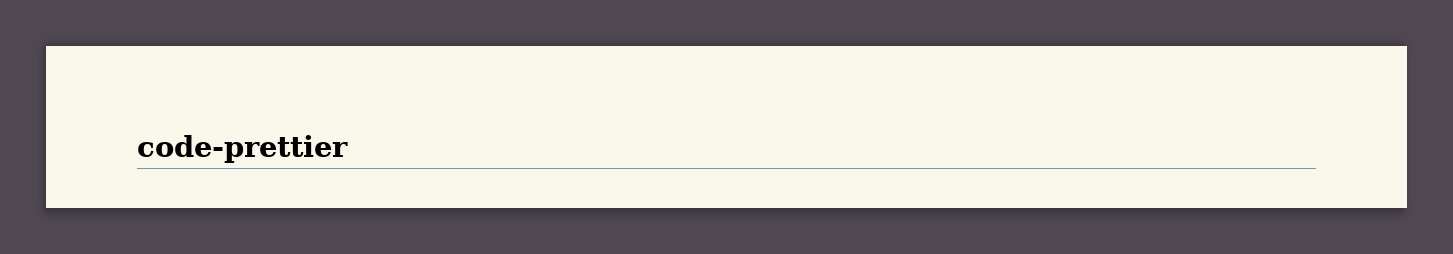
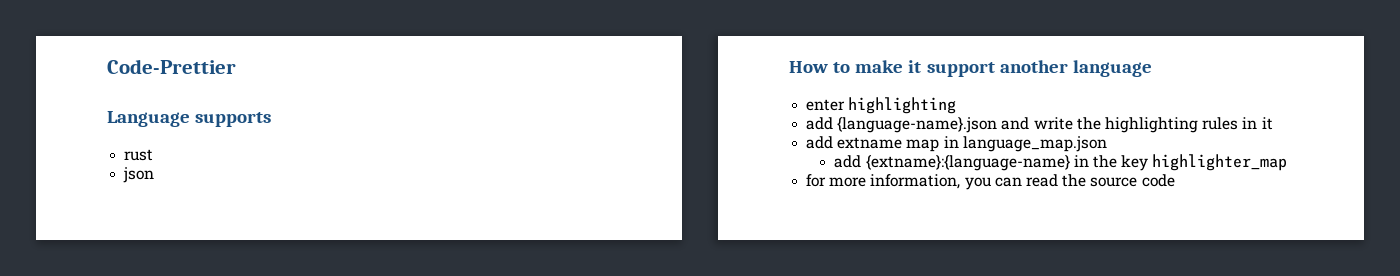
- code-prettier
+ Code-Prettier
+ Language supports
+ rust
+ json
+ How to make it support another language
+ enter highlighting
+ add {language-name}.json and write the highlighting rules in it
+ add extname map in language_map.json
+ add {extname}:{language-name} in the key highlighter_map
+ for more information, you can read the source code

